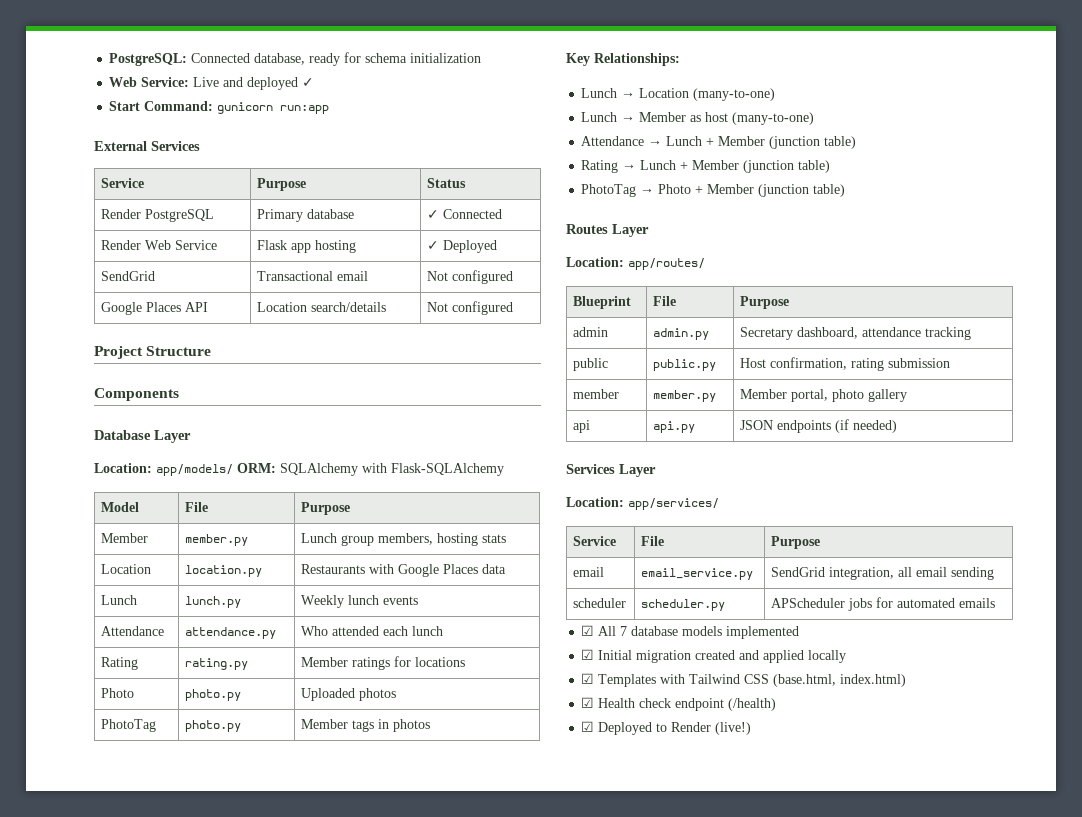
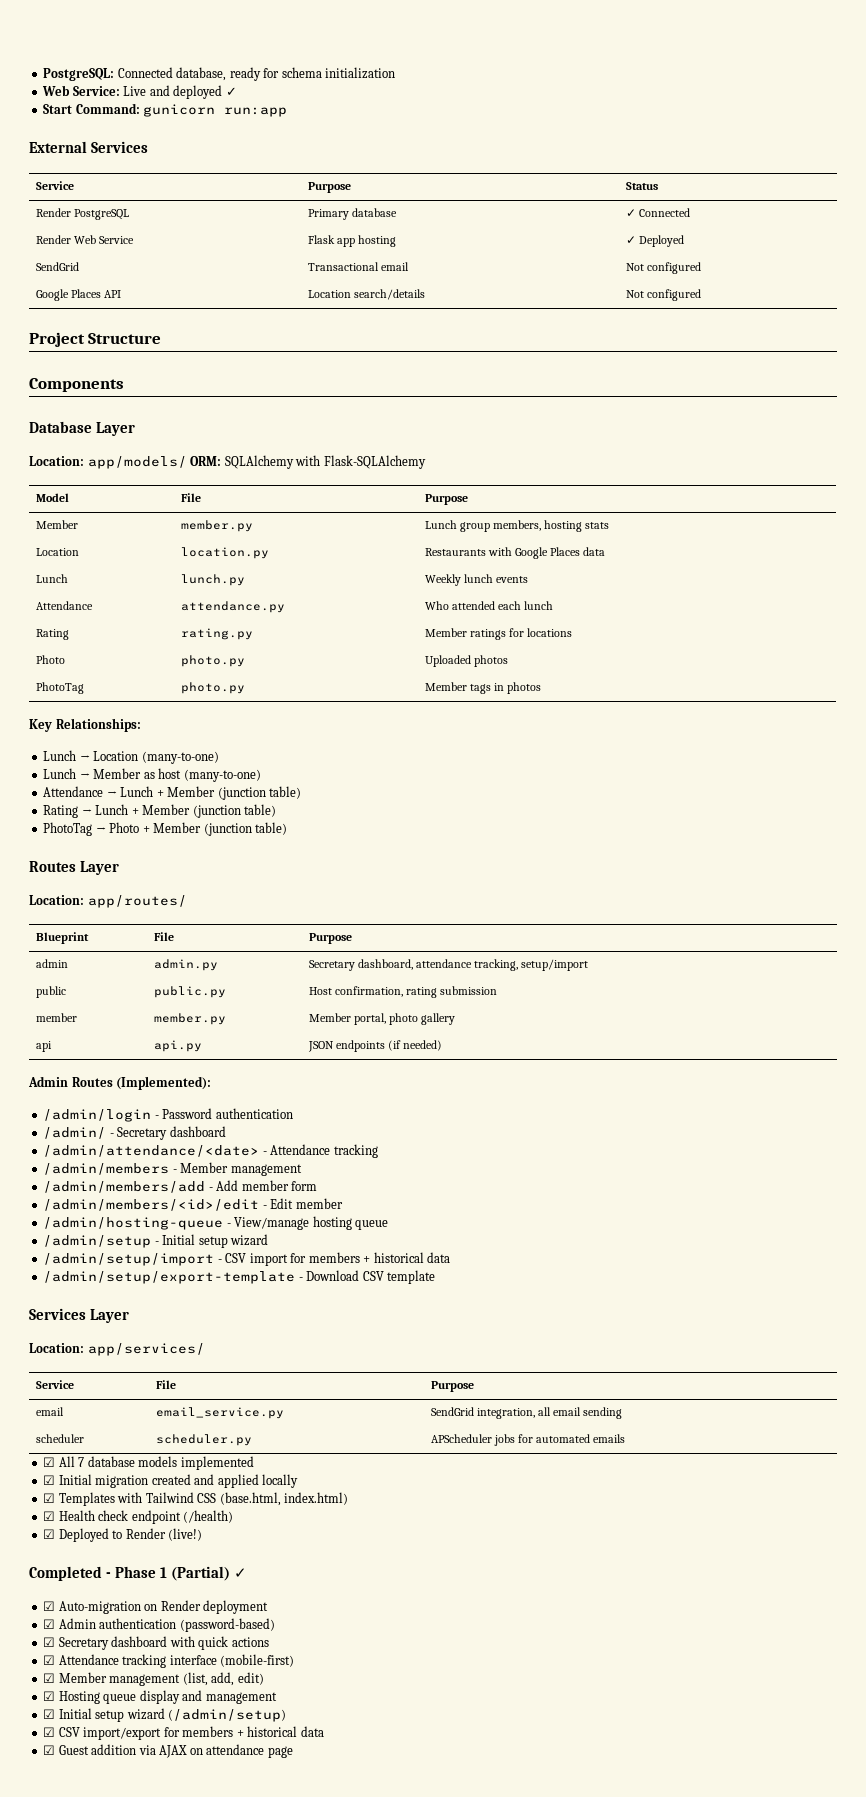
- admin | admin.py | Secretary dashboard, attendance tracking
+ admin | admin.py | Secretary dashboard, attendance tracking, setup/import
+ Admin Routes (Implemented):
+ /admin/login - Password authentication
+ /admin/ - Secretary dashboard
+ /admin/attendance/<date> - Attendance tracking
+ /admin/members - Member management
+ /admin/members/add - Add member form
+ /admin/members/<id>/edit - Edit member
+ /admin/hosting-queue - View/manage hosting queue
+ /admin/setup - Initial setup wizard
+ /admin/setup/import - CSV import for members + historical data
+ /admin/setup/export-template - Download CSV template
+ Completed - Phase 1 (Partial) ✓
+ ☑ Auto-migration on Render deployment
+ ☑ Admin authentication (password-based)
+ ☑ Secretary dashboard with quick actions
+ ☑ Attendance tracking interface (mobile-first)
+ ☑ Member management (list, add, edit)
+ ☑ Hosting queue display and management
+ ☑ Initial setup wizard (/admin/setup)
+ ☑ CSV import/export for members + historical data
+ ☑ Guest addition via AJAX on attendance page

